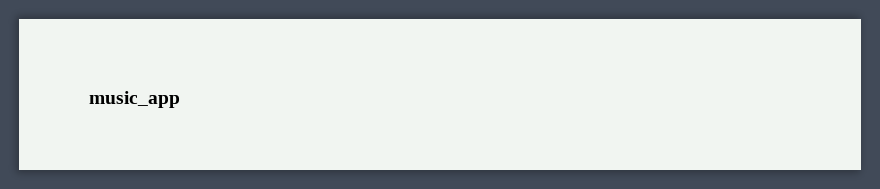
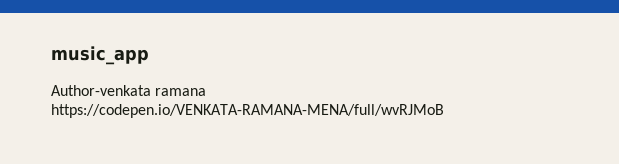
+ Author-venkata ramana https://codepen.io/VENKATA-RAMANA-MENA/full/wvRJMoB

